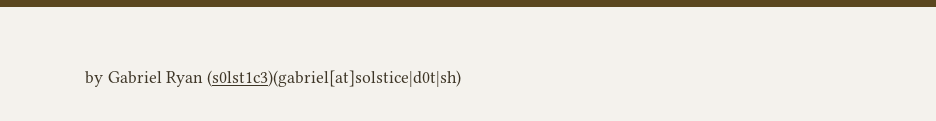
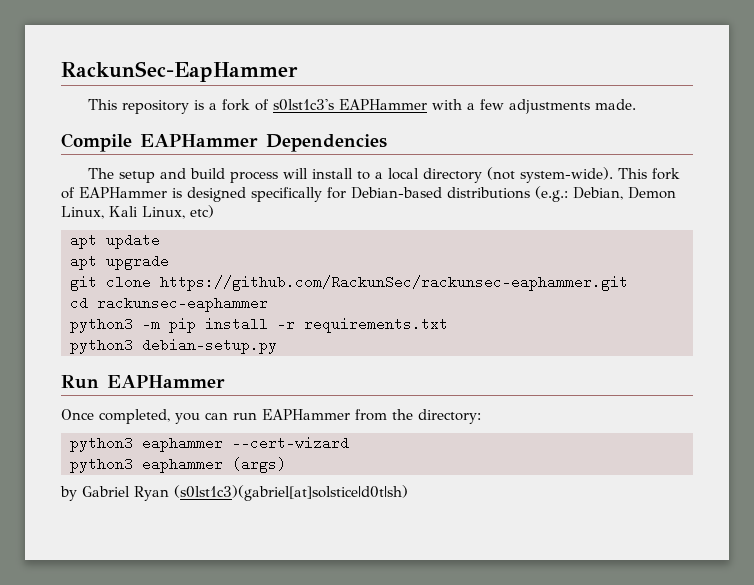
+ RackunSec-EapHammer
+ This repository is a fork of s0lst1c3's EAPHammer with a few adjustments made.
+ Compile EAPHammer Dependencies
+ The setup and build process will install to a local directory (not system-wide). This fork of EAPHammer is designed specifically for Debian-based distributions (e.g.: Debian, Demon Linux, Kali Linux, etc)
+ apt update
+ apt upgrade
+ git clone https://github.com/RackunSec/rackunsec-eaphammer.git
+ cd rackunsec-eaphammer
+ python3 -m pip install -r requirements.txt
+ python3 debian-setup.py
+ Run EAPHammer
+ Once completed, you can run EAPHammer from the directory:
+ python3 eaphammer --cert-wizard
+ python3 eaphammer (args)

